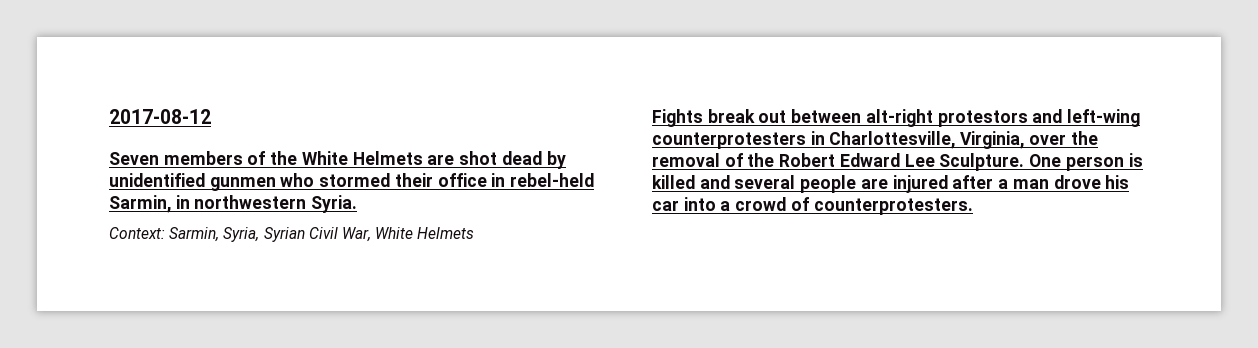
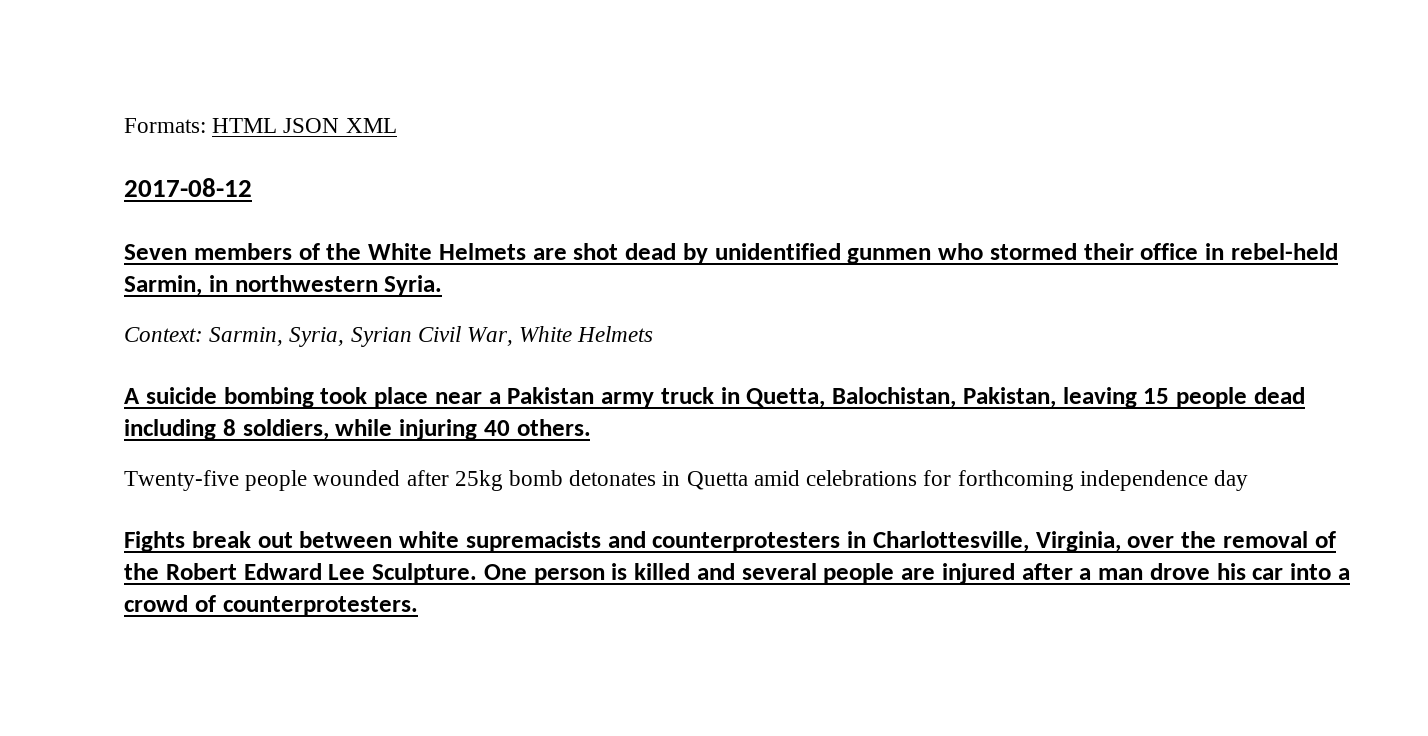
+ Formats: HTML JSON XML
+ A suicide bombing took place near a Pakistan army truck in Quetta, Balochistan, Pakistan, leaving 15 people dead including 8 soldiers, while injuring 40 others.
+ Twenty-five people wounded after 25kg bomb detonates in Quetta amid celebrations for forthcoming independence day
- Fights break out between alt-right protestors and left-wing counterprotesters in Charlottesville, Virginia, over the removal of the Robert Edward Lee Sculpture.
+ Fights break out between white supremacists and counterprotesters in Charlottesville, Virginia, over the removal of the Robert Edward Lee Sculpture.

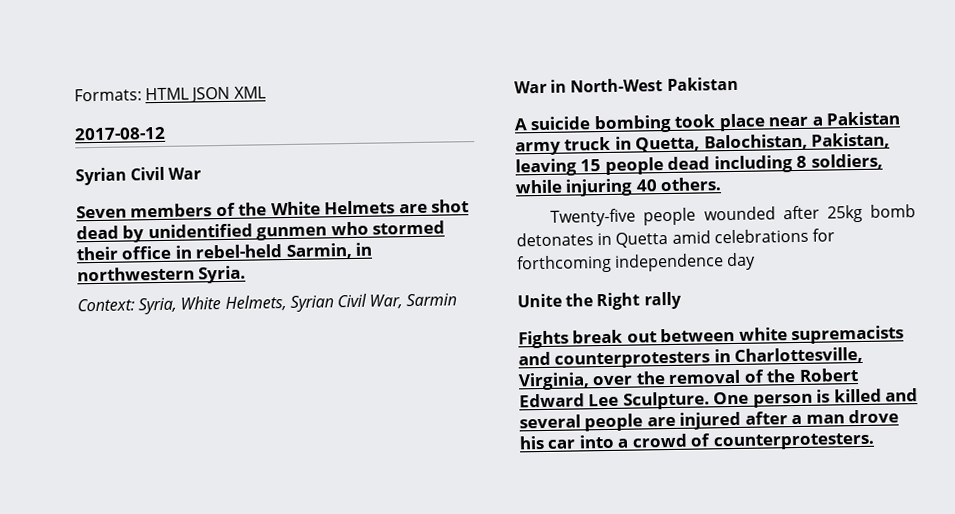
+ Syrian Civil War
- Context: Sarmin, Syria, Syrian Civil War, White Helmets
+ Context: Syria, White Helmets, Syrian Civil War, Sarmin
+ War in North-West Pakistan
+ Unite the Right rally

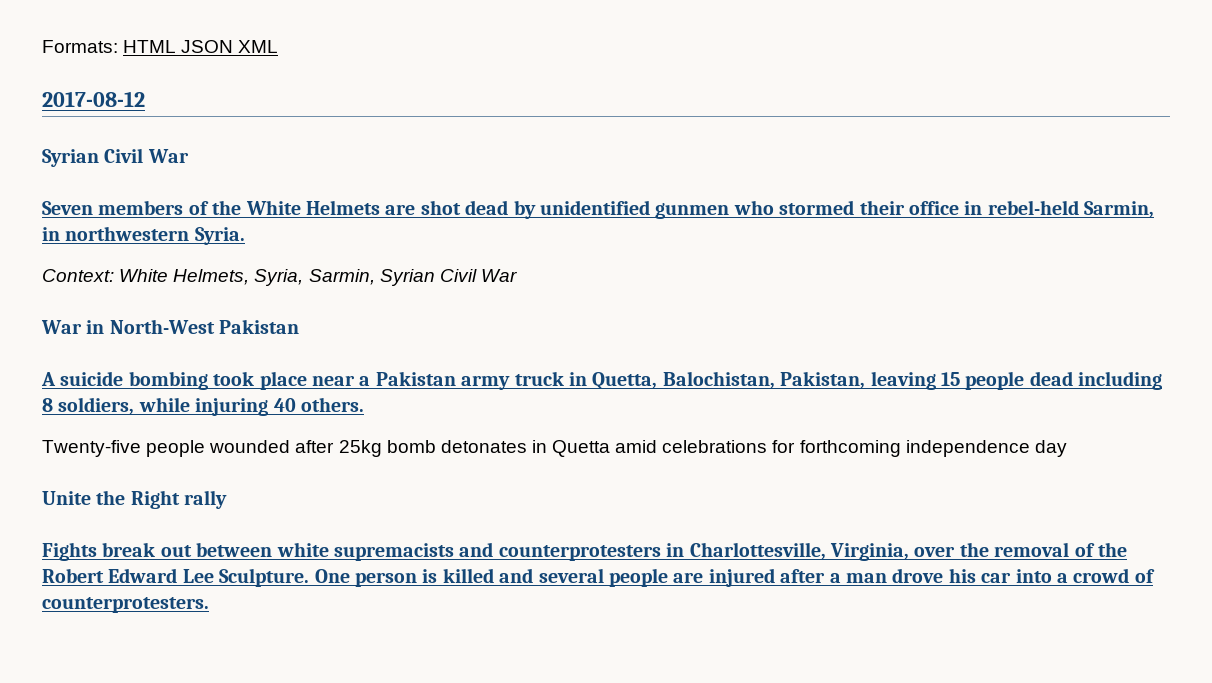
- Context: Syria, White Helmets, Syrian Civil War, Sarmin
+ Context: White Helmets, Syria, Sarmin, Syrian Civil War

